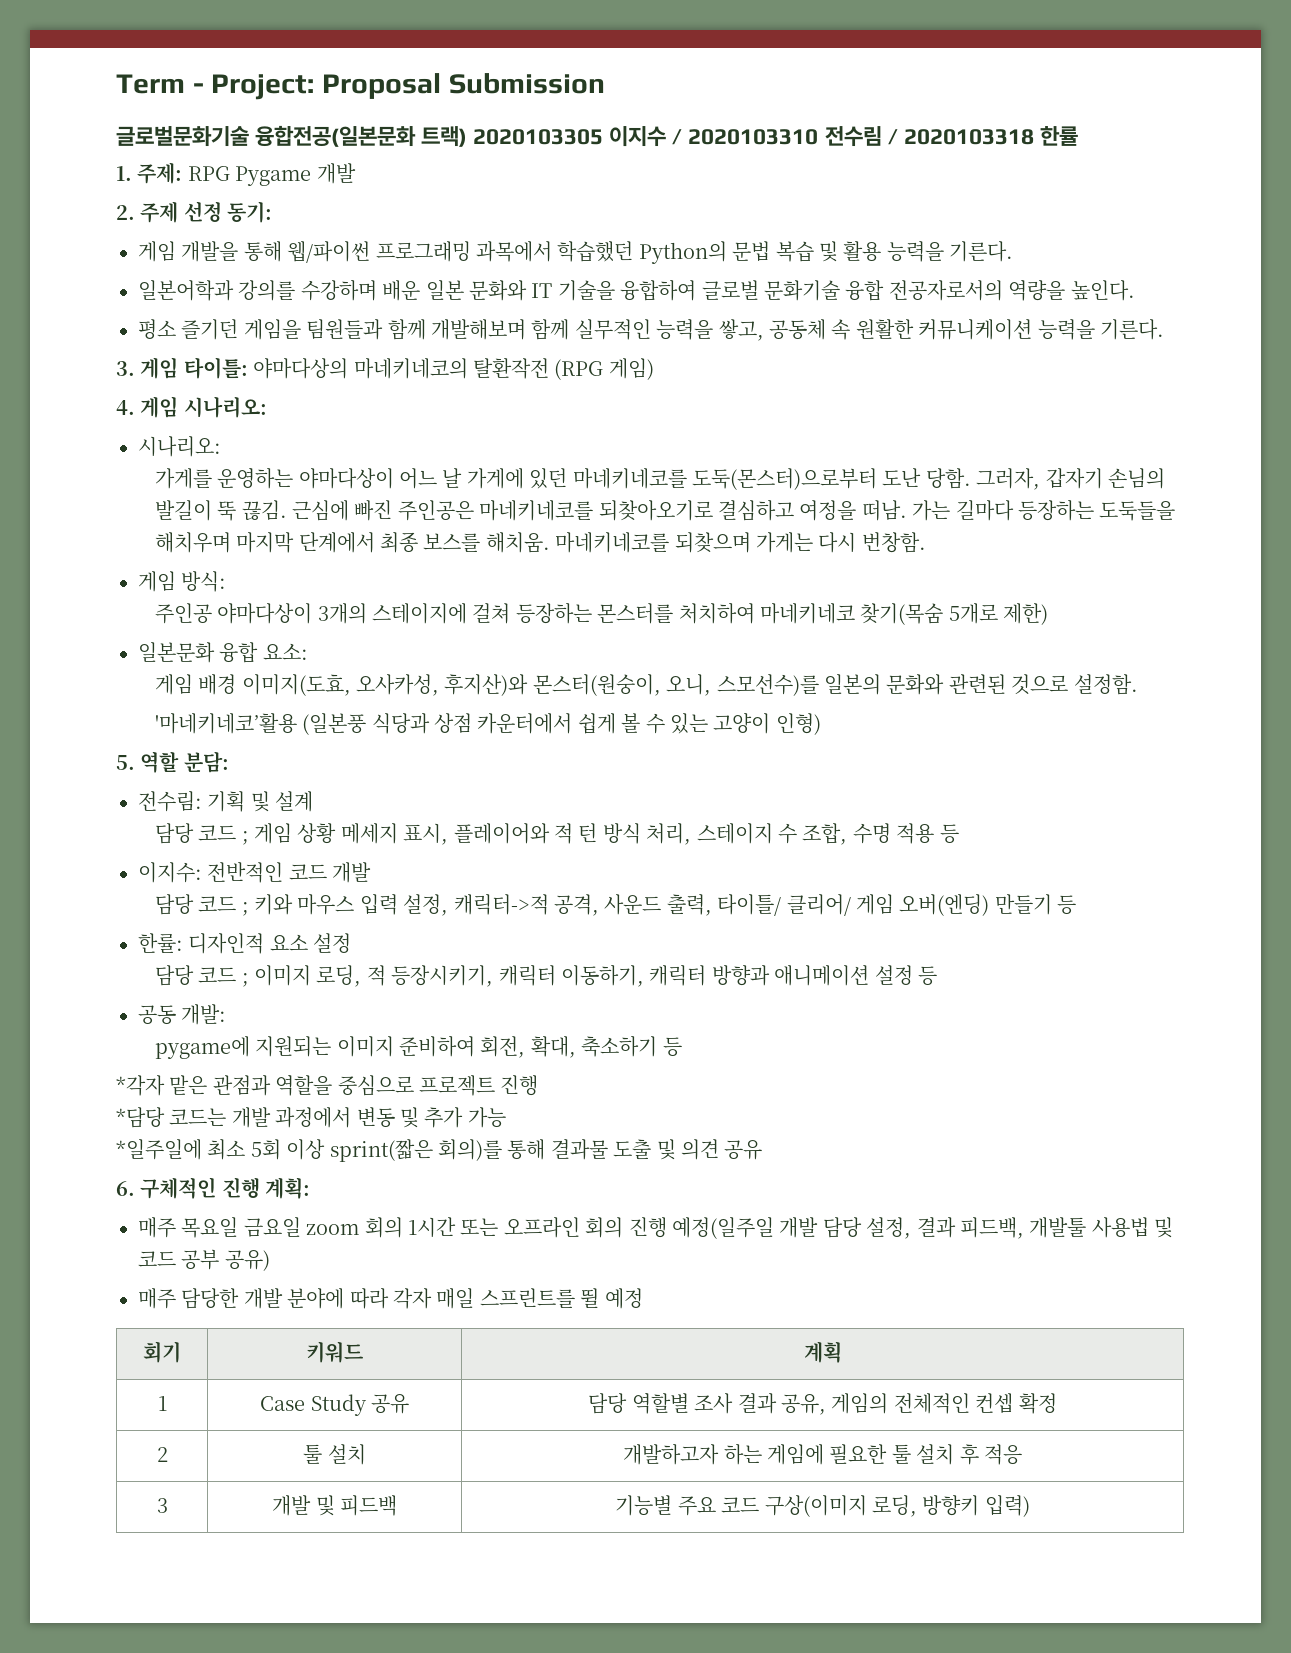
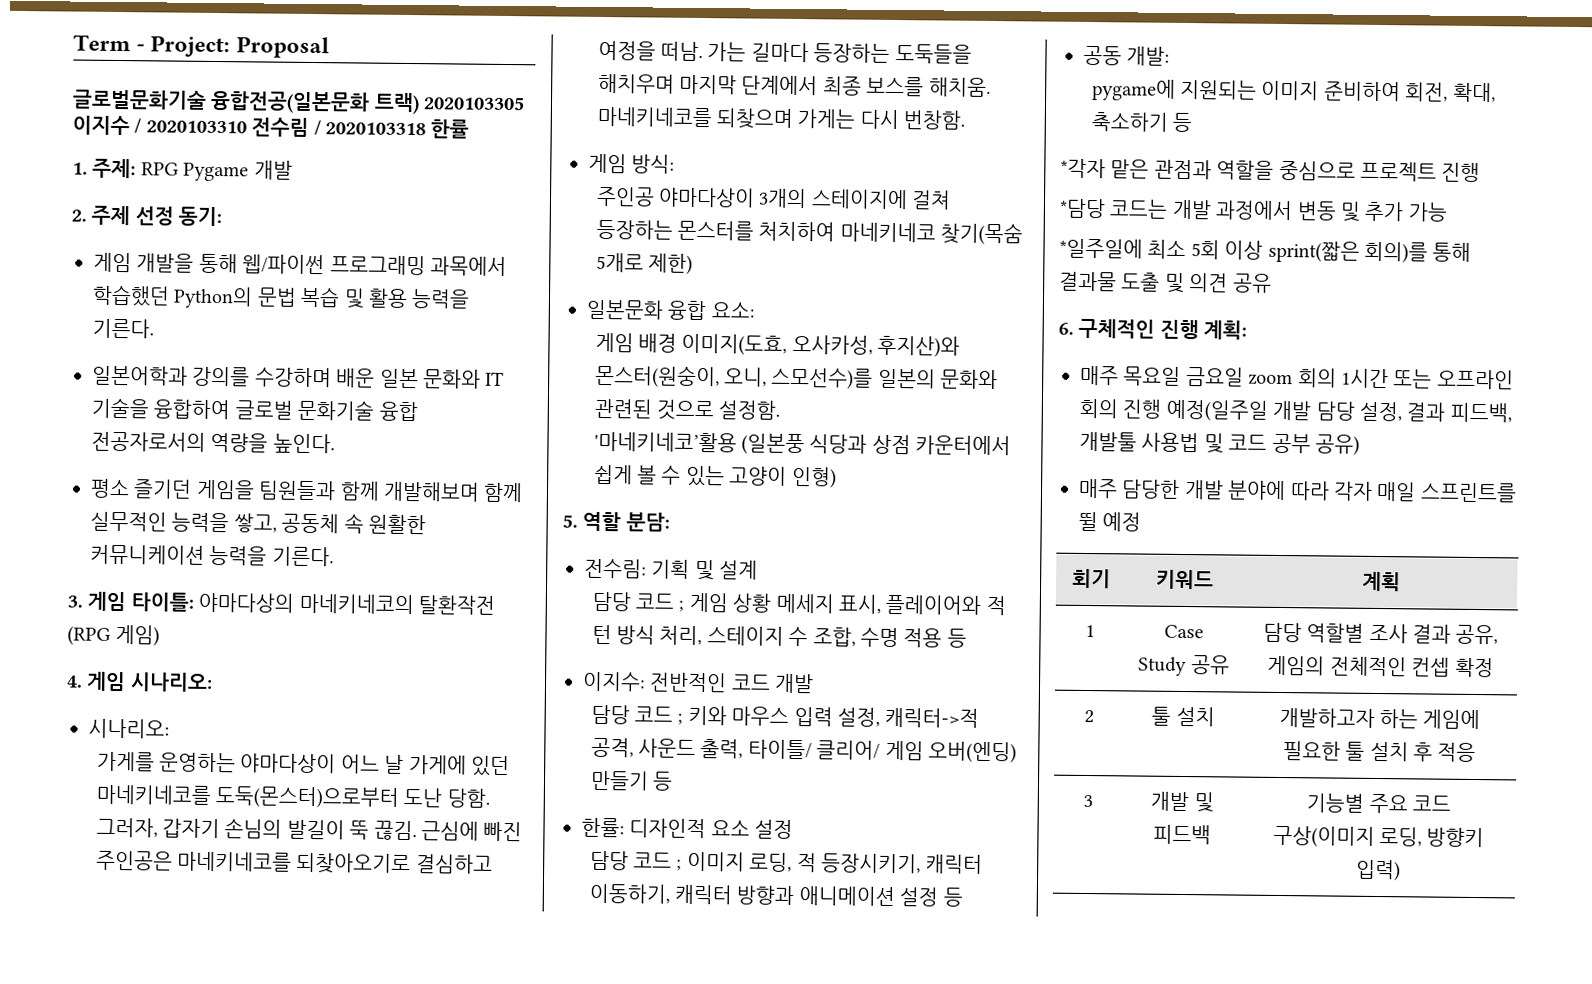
- Term - Project: Proposal Submission
+ Term - Project: Proposal

